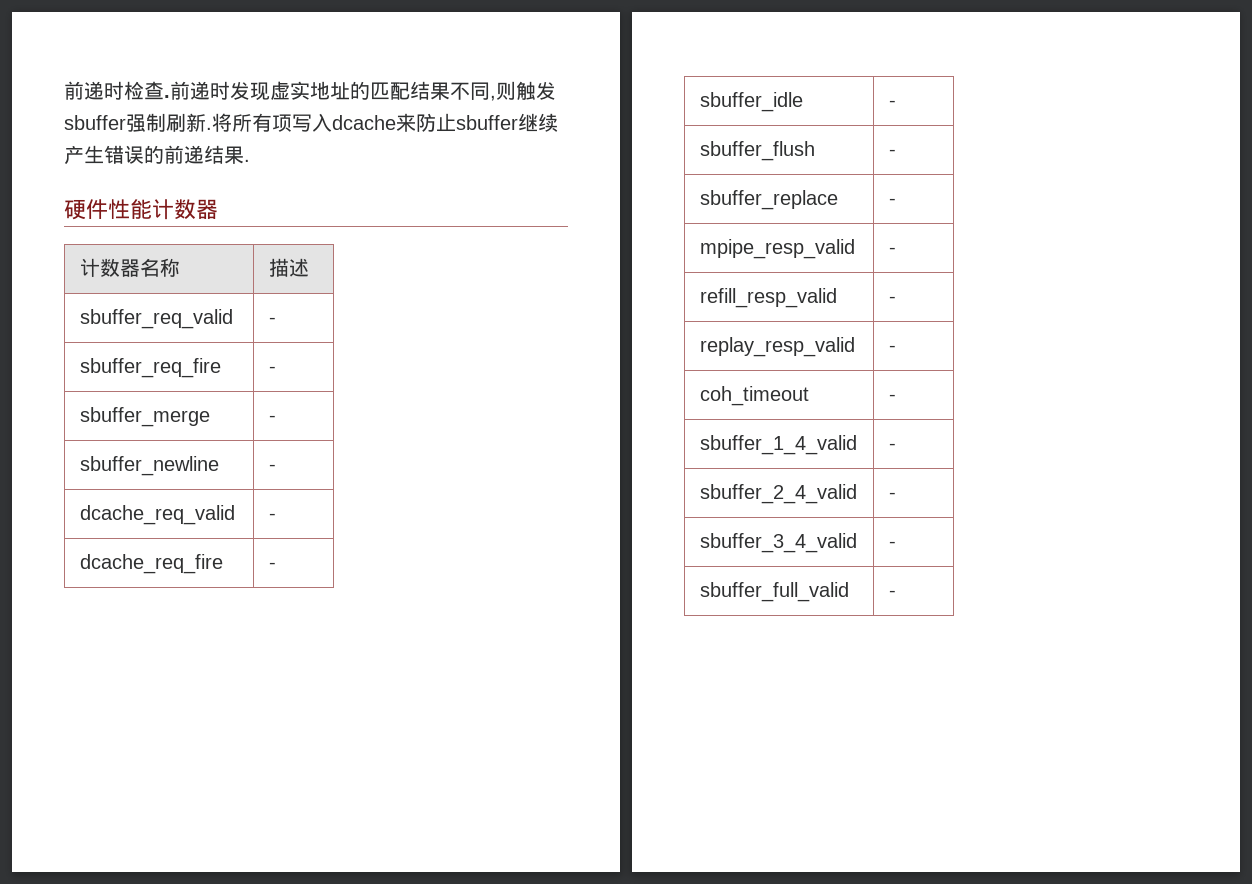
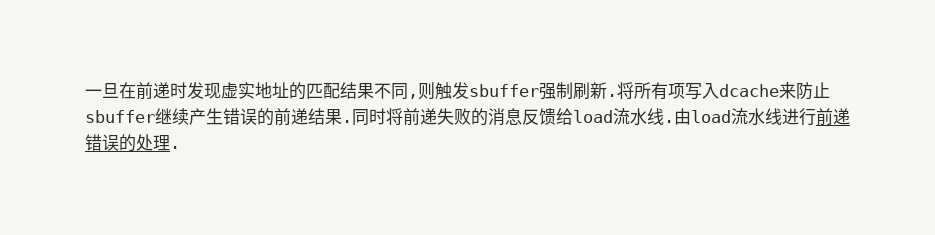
- 前递时检查.前递时发现虚实地址的匹配结果不同,则触发sbuffer强制刷新.
+ 一旦在前递时发现虚实地址的匹配结果不同,则触发sbuffer强制刷新.
- 将所有项写入dcache来防止sbuffer继续产生错误的前递结果.
- 硬件性能计数器
- 计数器名称 | 描述
- sbuffer_req_valid | -
- sbuffer_req_fire | -
- sbuffer_merge | -
- sbuffer_newline | -
- dcache_req_valid | -
- dcache_req_fire | -
- sbuffer_idle | -
- sbuffer_flush | -
- sbuffer_replace | -
- mpipe_resp_valid | -
- refill_resp_valid | -
- replay_resp_valid | -
- coh_timeout | -
- sbuffer_1_4_valid | -
- sbuffer_2_4_valid | -
- sbuffer_3_4_valid | -
- sbuffer_full_valid | -
+ 将所有项写入dcache来防止sbuffer继续产生错误的前递结果.同时将前递失败的消息反馈给load流水线.由load流水线进行前递错误的处理.

